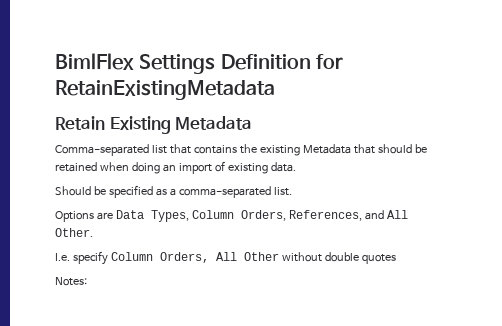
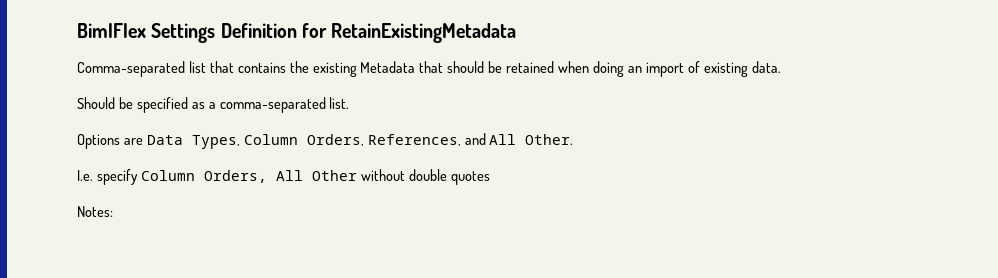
- Retain Existing Metadata

